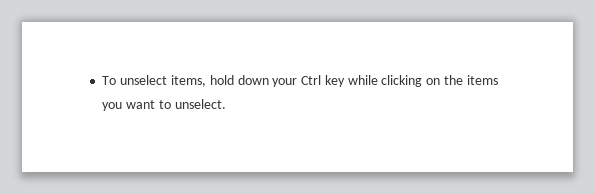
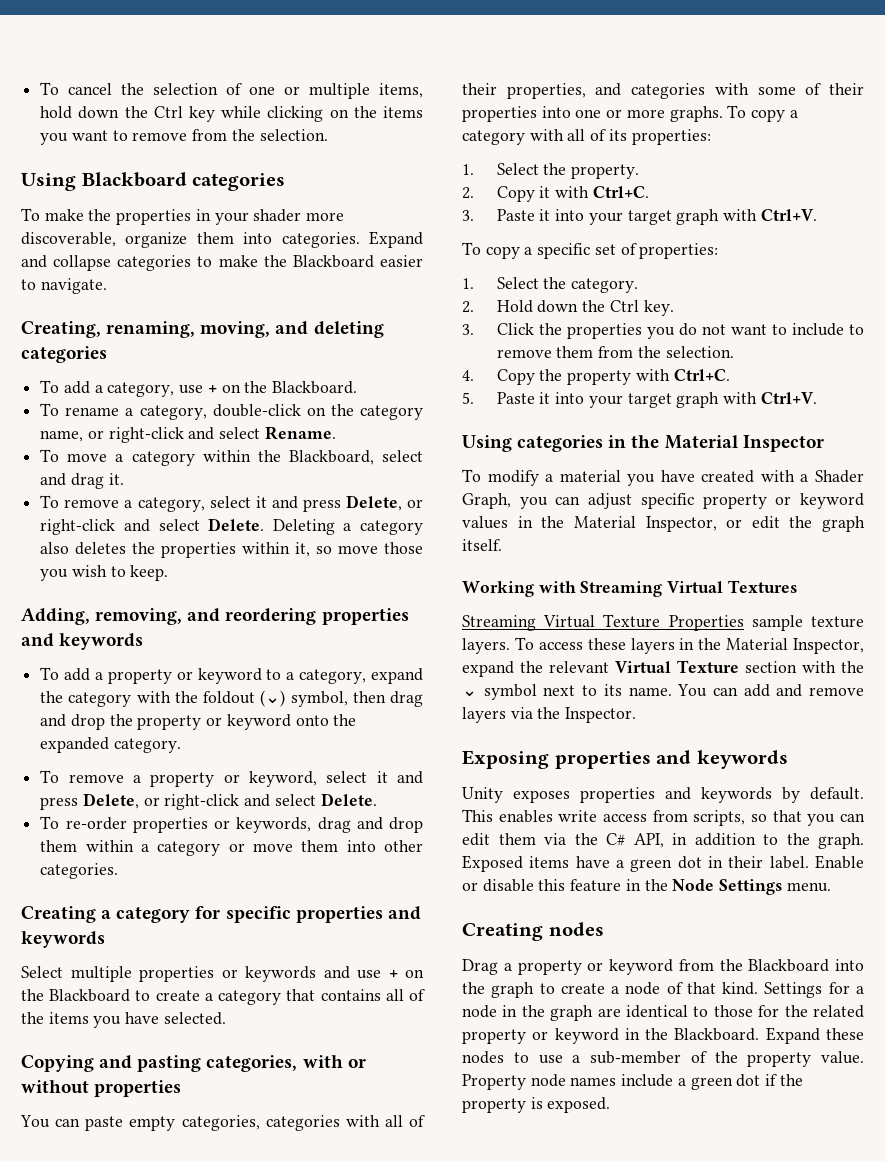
- To unselect items, hold down your Ctrl key while clicking on the items you want to unselect.
+ To cancel the selection of one or multiple items, hold down the Ctrl key while clicking on the items you want to remove from the selection.
+ Using Blackboard categories
+ To make the properties in your shader more discoverable, organize them into categories. Expand and collapse categories to make the Blackboard easier to navigate.
+ Creating, renaming, moving, and deleting categories
+ To add a category, use + on the Blackboard.
+ To rename a category, double-click on the category name, or right-click and select Rename.
+ To move a category within the Blackboard, select and drag it.
+ To remove a category, select it and press Delete, or right-click and select Delete. Deleting a category also deletes the properties within it, so move those you wish to keep.
+ Adding, removing, and reordering properties and keywords
+ To add a property or keyword to a category, expand the category with the foldout (⌄) symbol, then drag and drop the property or keyword onto the expanded category.
+ To remove a property or keyword, select it and press Delete, or right-click and select Delete.
+ To re-order properties or keywords, drag and drop them within a category or move them into other categories.
+ Creating a category for specific properties and keywords
+ Select multiple properties or keywords and use + on the Blackboard to create a category that contains all of the items you have selected.
+ Copying and pasting categories, with or without properties
+ You can paste empty categories, categories with all of their properties, and categories with some of their properties into one or more graphs. To copy a category with all of its properties:
+ 1. Select the property.
+ 2. Copy it with Ctrl+C.
+ 3. Paste it into your target graph with Ctrl+V.
+ To copy a specific set of properties:
+ 1. Select the category.
+ 2. Hold down the Ctrl key.
+ 3. Click the properties you do not want to include to remove them from the selection.
+ 4. Copy the property with Ctrl+C.
+ 5. Paste it into your target graph with Ctrl+V.
+ Using categories in the Material Inspector
+ To modify a material you have created with a Shader Graph, you can adjust specific property or keyword values in the Material Inspector, or edit the graph itself.
+ Working with Streaming Virtual Textures
+ Streaming Virtual Texture Properties sample texture layers. To access these layers in the Material Inspector, expand the relevant Virtual Texture section with the ⌄ symbol next to its name. You can add and remove layers via the Inspector.
+ Exposing properties and keywords
+ Unity exposes properties and keywords by default. This enables write access from scripts, so that you can edit them via the C# API, in addition to the graph. Exposed items have a green dot in their label. Enable or disable this feature in the Node Settings menu.
+ Creating nodes
+ Drag a property or keyword from the Blackboard into the graph to create a node of that kind. Settings for a node in the graph are identical to those for the related property or keyword in the Blackboard. Expand these nodes to use a sub-member of the property value. Property node names include a green dot if the property is exposed.

